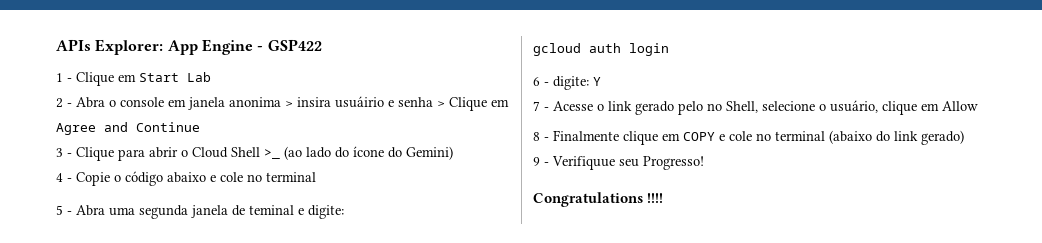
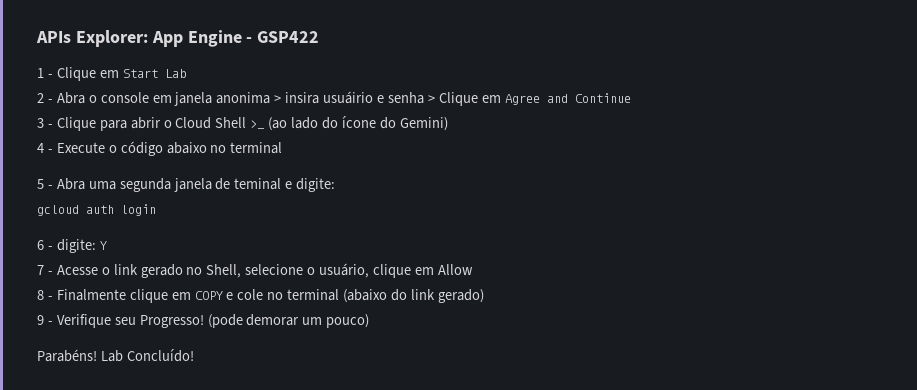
- 4 - Copie o código abaixo e cole no terminal
+ 4 - Execute o código abaixo no terminal
- 7 - Acesse o link gerado pelo no Shell, selecione o usuário, clique em Allow
+ 7 - Acesse o link gerado no Shell, selecione o usuário, clique em Allow
- 9 - Verifiquue seu Progresso!
- Congratulations !!!!
+ 9 - Verifique seu Progresso! (pode demorar um pouco)
+ Parabéns! Lab Concluído!

